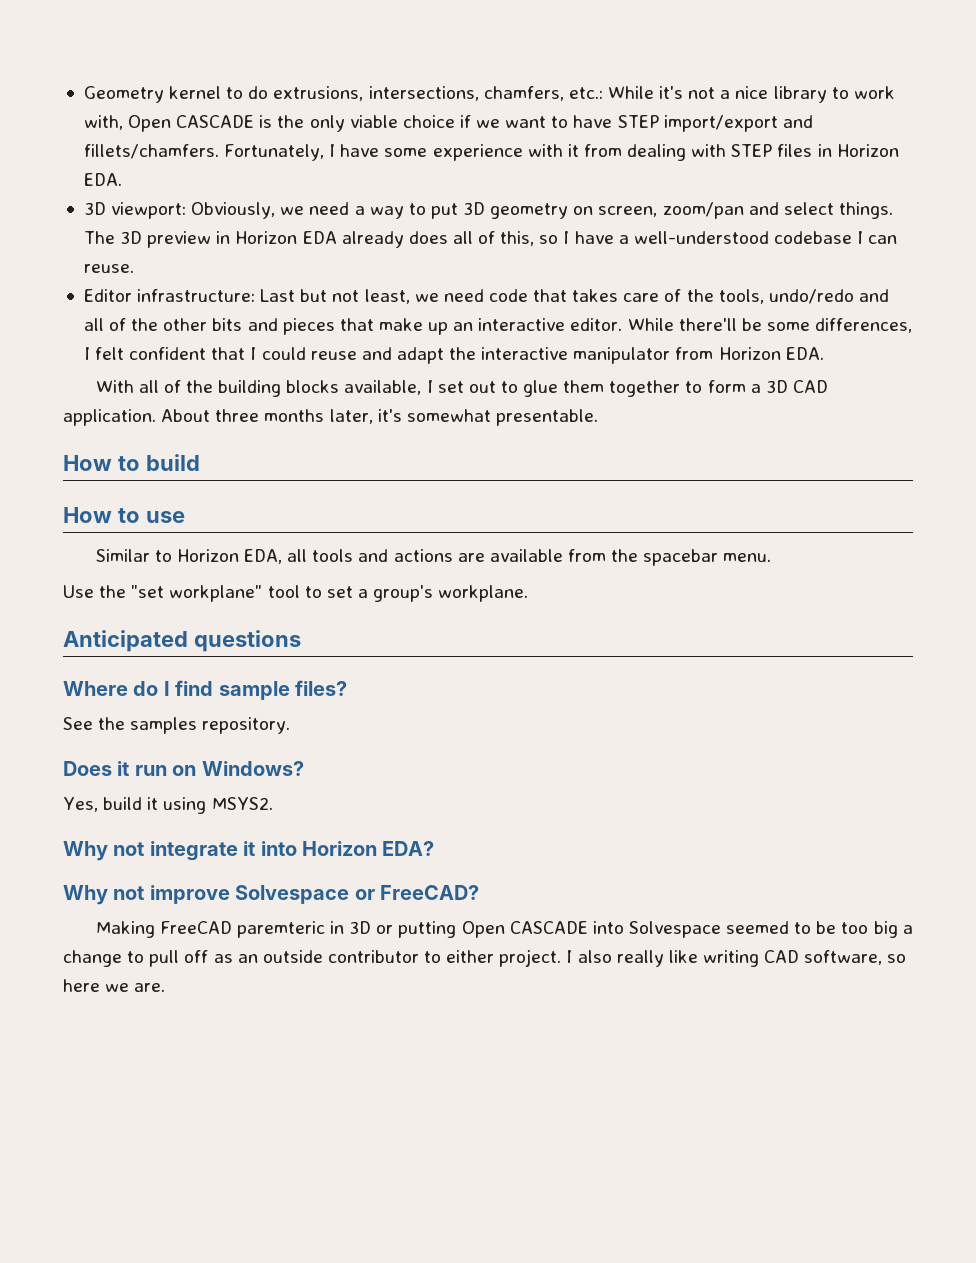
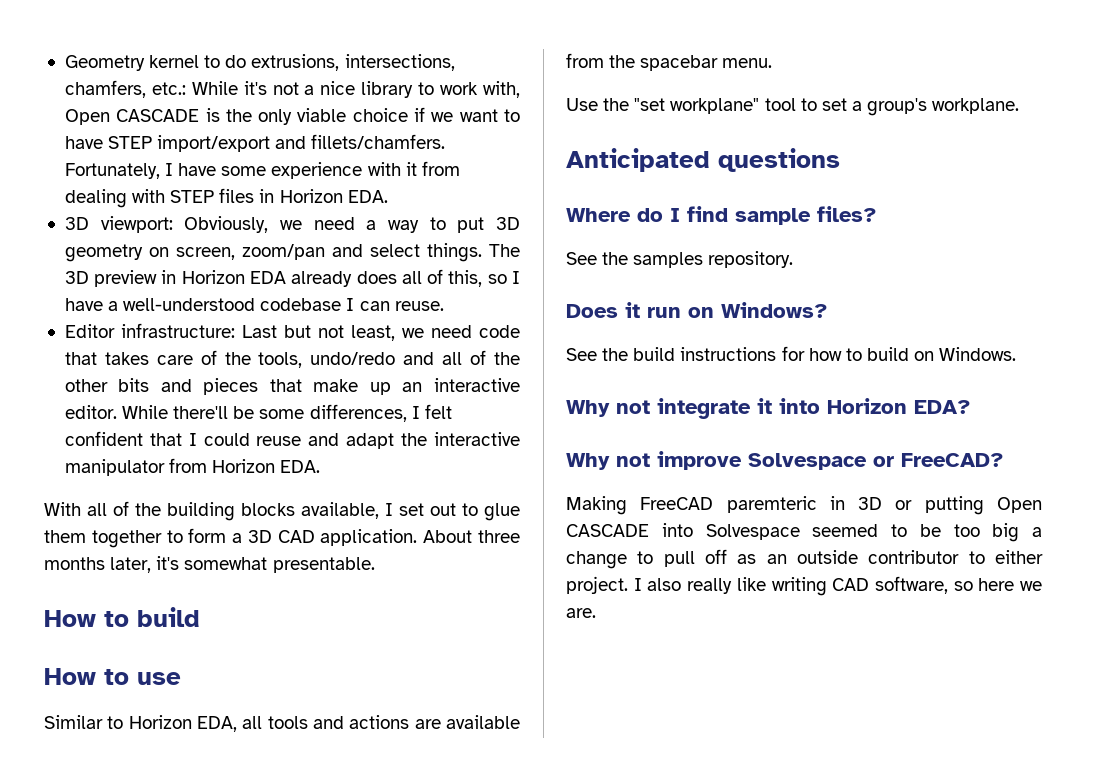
- Yes, build it using MSYS2.
+ See the build instructions for how to build on Windows.

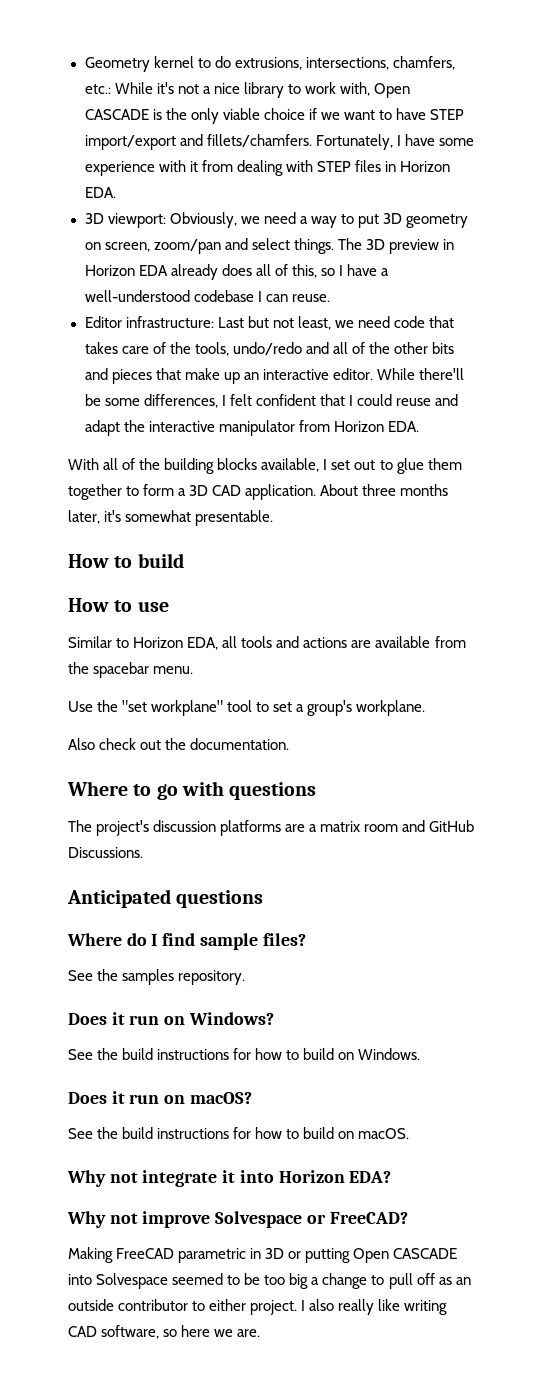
+ Also check out the documentation.
+ Where to go with questions
+ The project's discussion platforms are a matrix room and GitHub Discussions.
+ Does it run on macOS?
+ See the build instructions for how to build on macOS.
- Making FreeCAD paremteric in 3D or putting Open CASCADE into Solvespace seemed to be too big a change to pull off as an outside contributor to either project.
+ Making FreeCAD parametric in 3D or putting Open CASCADE into Solvespace seemed to be too big a change to pull off as an outside contributor to either project.

